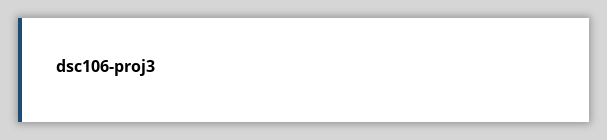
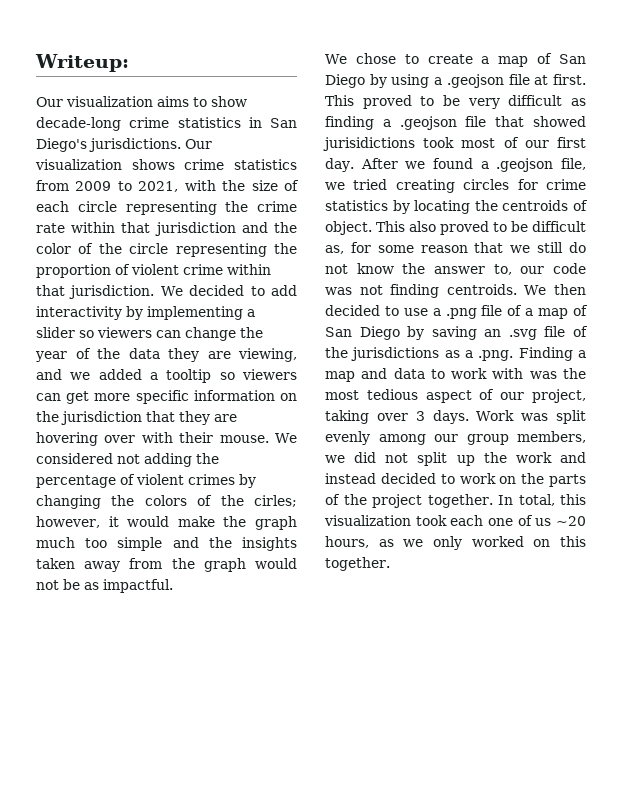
- dsc106-proj3
+ Writeup:
+ Our visualization aims to show decade-long crime statistics in San Diego's jurisdictions. Our visualization shows crime statistics from 2009 to 2021, with the size of each circle representing the crime rate within that jurisdiction and the color of the circle representing the proportion of violent crime within that jurisdiction. We decided to add interactivity by implementing a slider so viewers can change the year of the data they are viewing, and we added a tooltip so viewers can get more specific information on the jurisdiction that they are hovering over with their mouse. We considered not adding the percentage of violent crimes by changing the colors of the cirles; however, it would make the graph much too simple and the insights taken away from the graph would not be as impactful.
+ We chose to create a map of San Diego by using a .geojson file at first. This proved to be very difficult as finding a .geojson file that showed jurisidictions took most of our first day. After we found a .geojson file, we tried creating circles for crime statistics by locating the centroids of object. This also proved to be difficult as, for some reason that we still do not know the answer to, our code was not finding centroids. We then decided to use a .png file of a map of San Diego by saving an .svg file of the jurisdictions as a .png. Finding a map and data to work with was the most tedious aspect of our project, taking over 3 days. Work was split evenly among our group members, we did not split up the work and instead decided to work on the parts of the project together. In total, this visualization took each one of us ~20 hours, as we only worked on this together.

